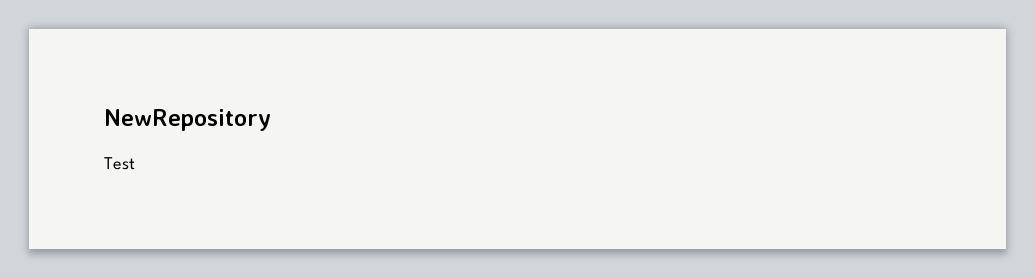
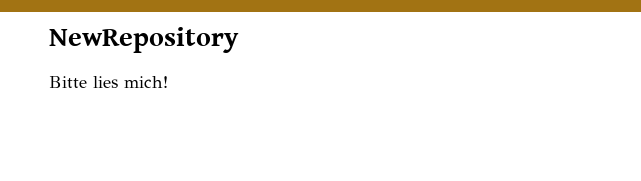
- Test
+ Bitte lies mich!

